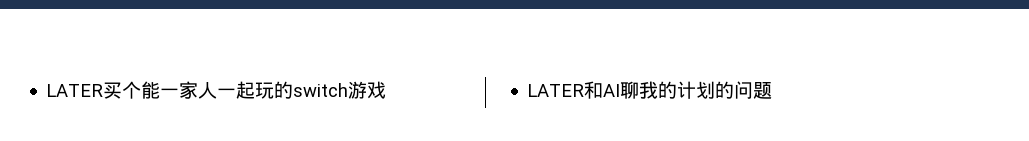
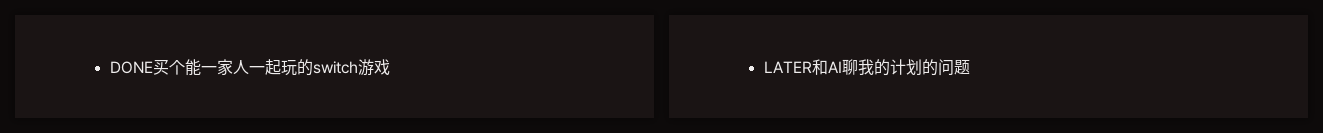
- LATER买个能一家人一起玩的switch游戏
+ DONE买个能一家人一起玩的switch游戏

